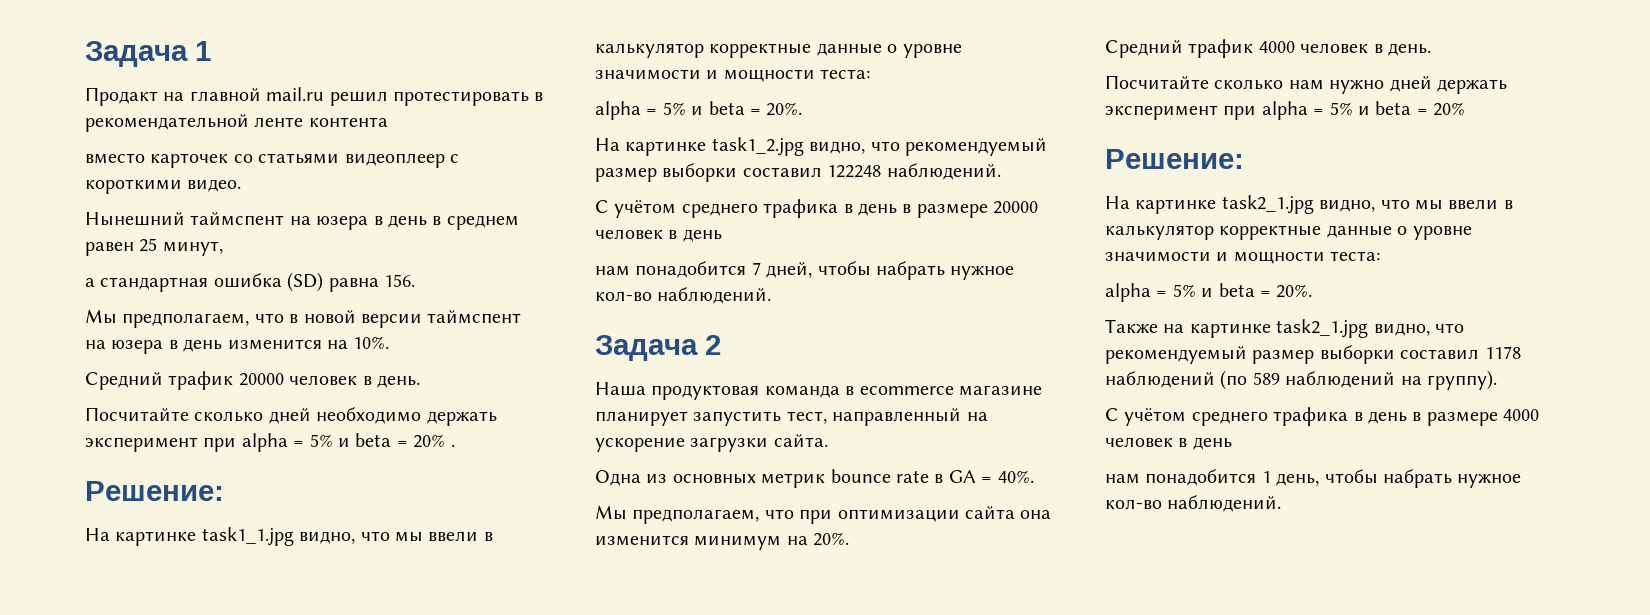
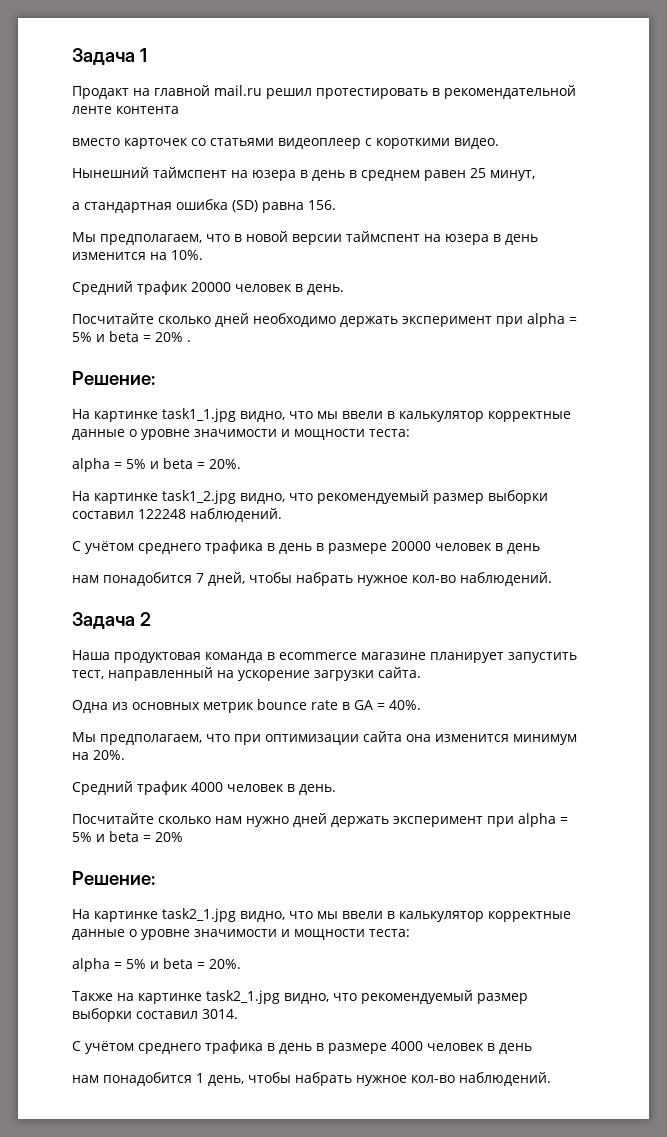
- Также на картинке task2_1.jpg видно, что рекомендуемый размер выборки составил 1178 наблюдений (по 589 наблюдений на группу).
+ Также на картинке task2_1.jpg видно, что рекомендуемый размер выборки составил 3014.

